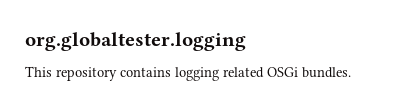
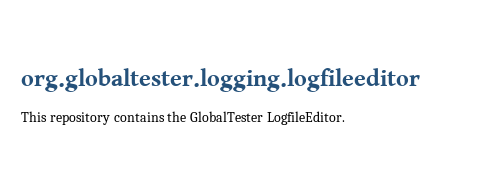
- org.globaltester.logging
+ org.globaltester.logging.logfileeditor
- This repository contains logging related OSGi bundles.
+ This repository contains the GlobalTester LogfileEditor.

